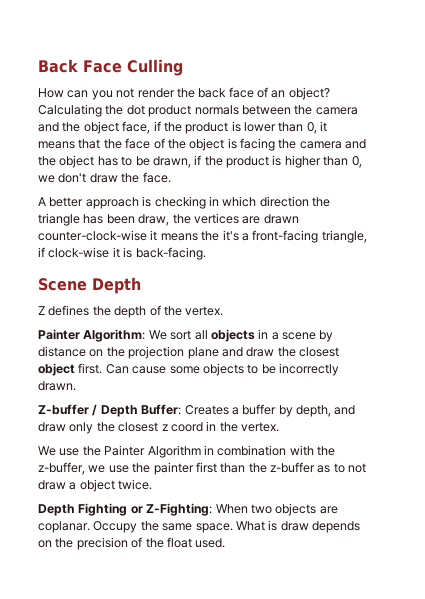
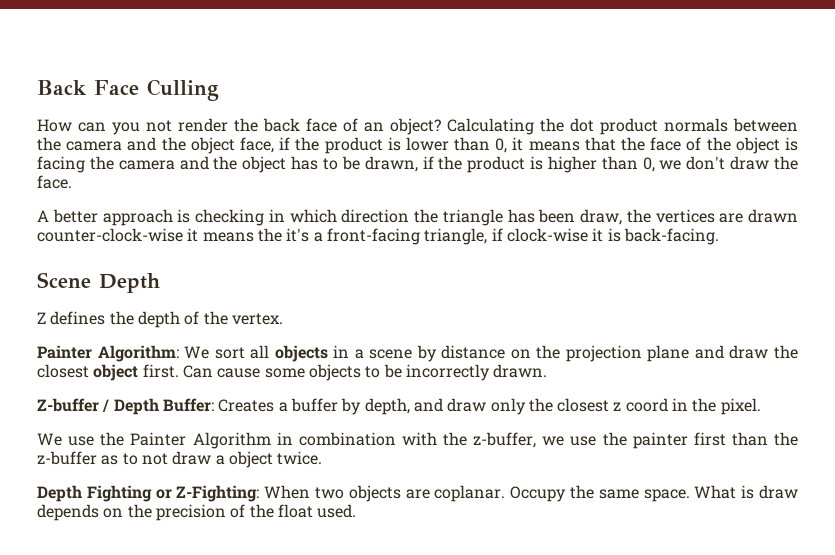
- Z-buffer / Depth Buffer: Creates a buffer by depth, and draw only the closest z coord in the vertex.
+ Z-buffer / Depth Buffer: Creates a buffer by depth, and draw only the closest z coord in the pixel.

